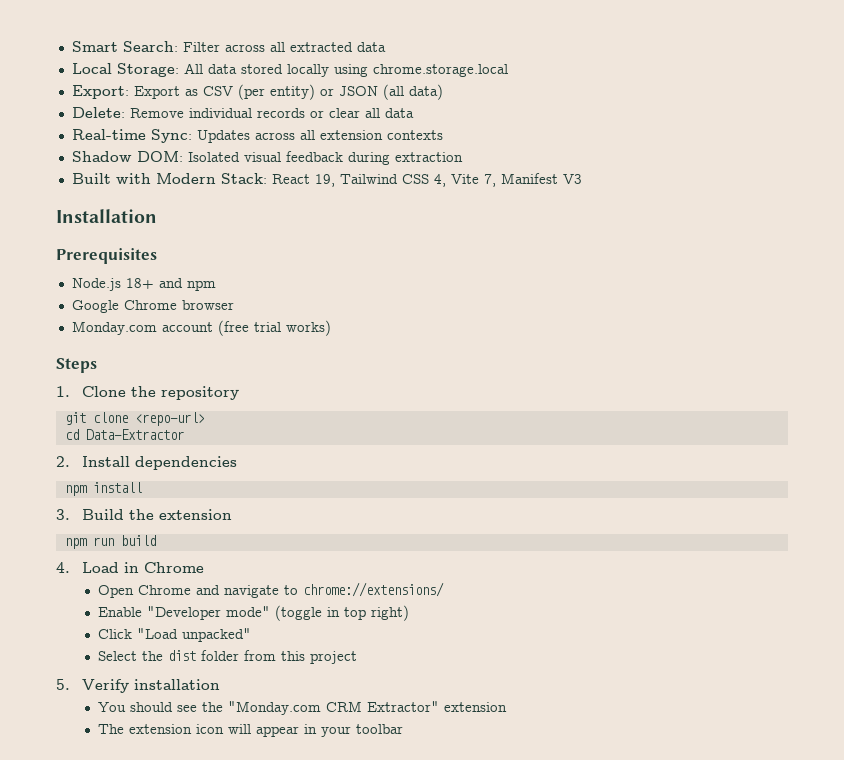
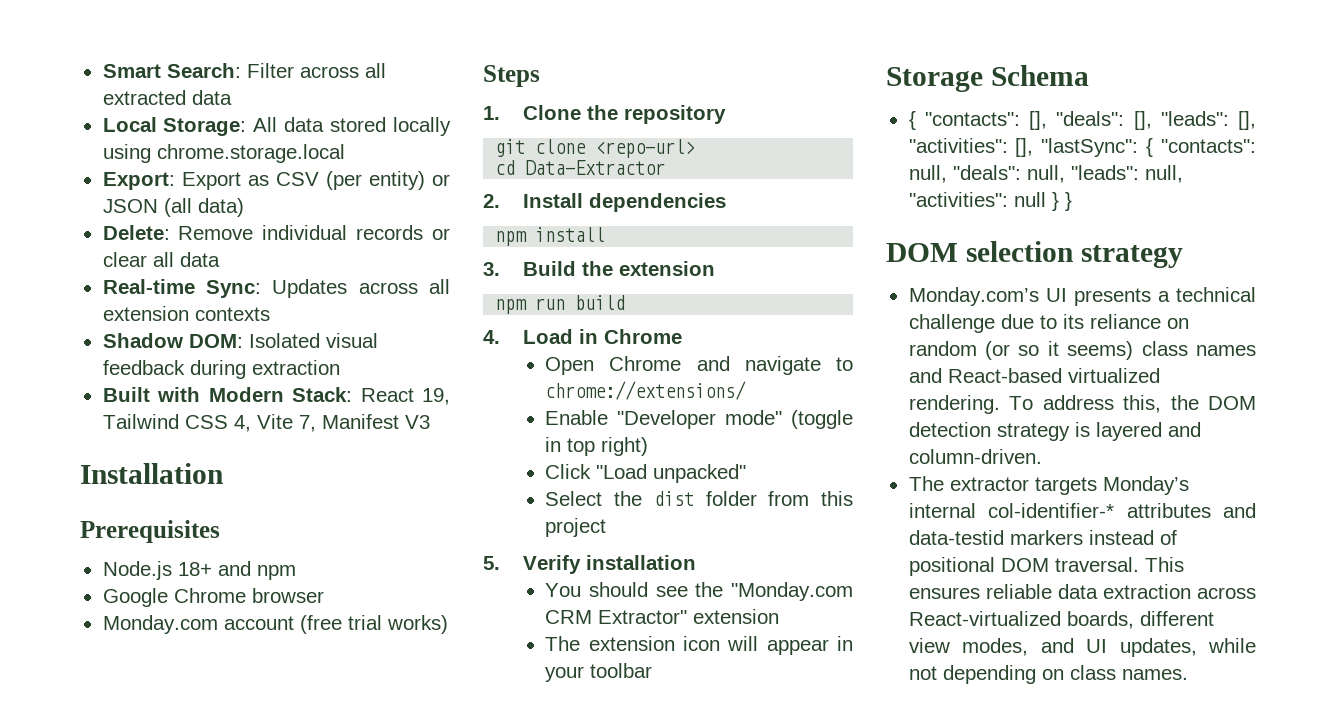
+ Storage Schema
+ { "contacts": [], "deals": [], "leads": [], "activities": [], "lastSync": { "contacts": null, "deals": null, "leads": null, "activities": null } }
+ DOM selection strategy
+ Monday.com’s UI presents a technical challenge due to its reliance on random (or so it seems) class names and React-based virtualized rendering. To address this, the DOM detection strategy is layered and column-driven.
+ The extractor targets Monday’s internal col-identifier-* attributes and data-testid markers instead of positional DOM traversal. This ensures reliable data extraction across React-virtualized boards, different view modes, and UI updates, while not depending on class names.

